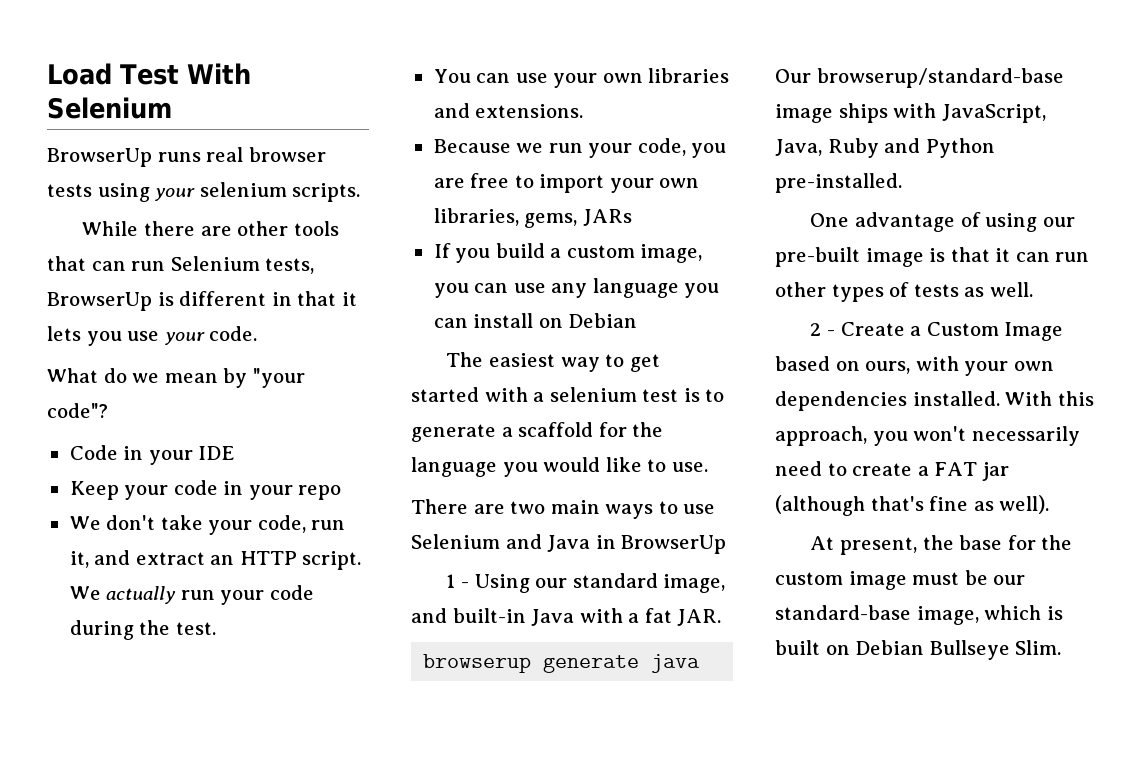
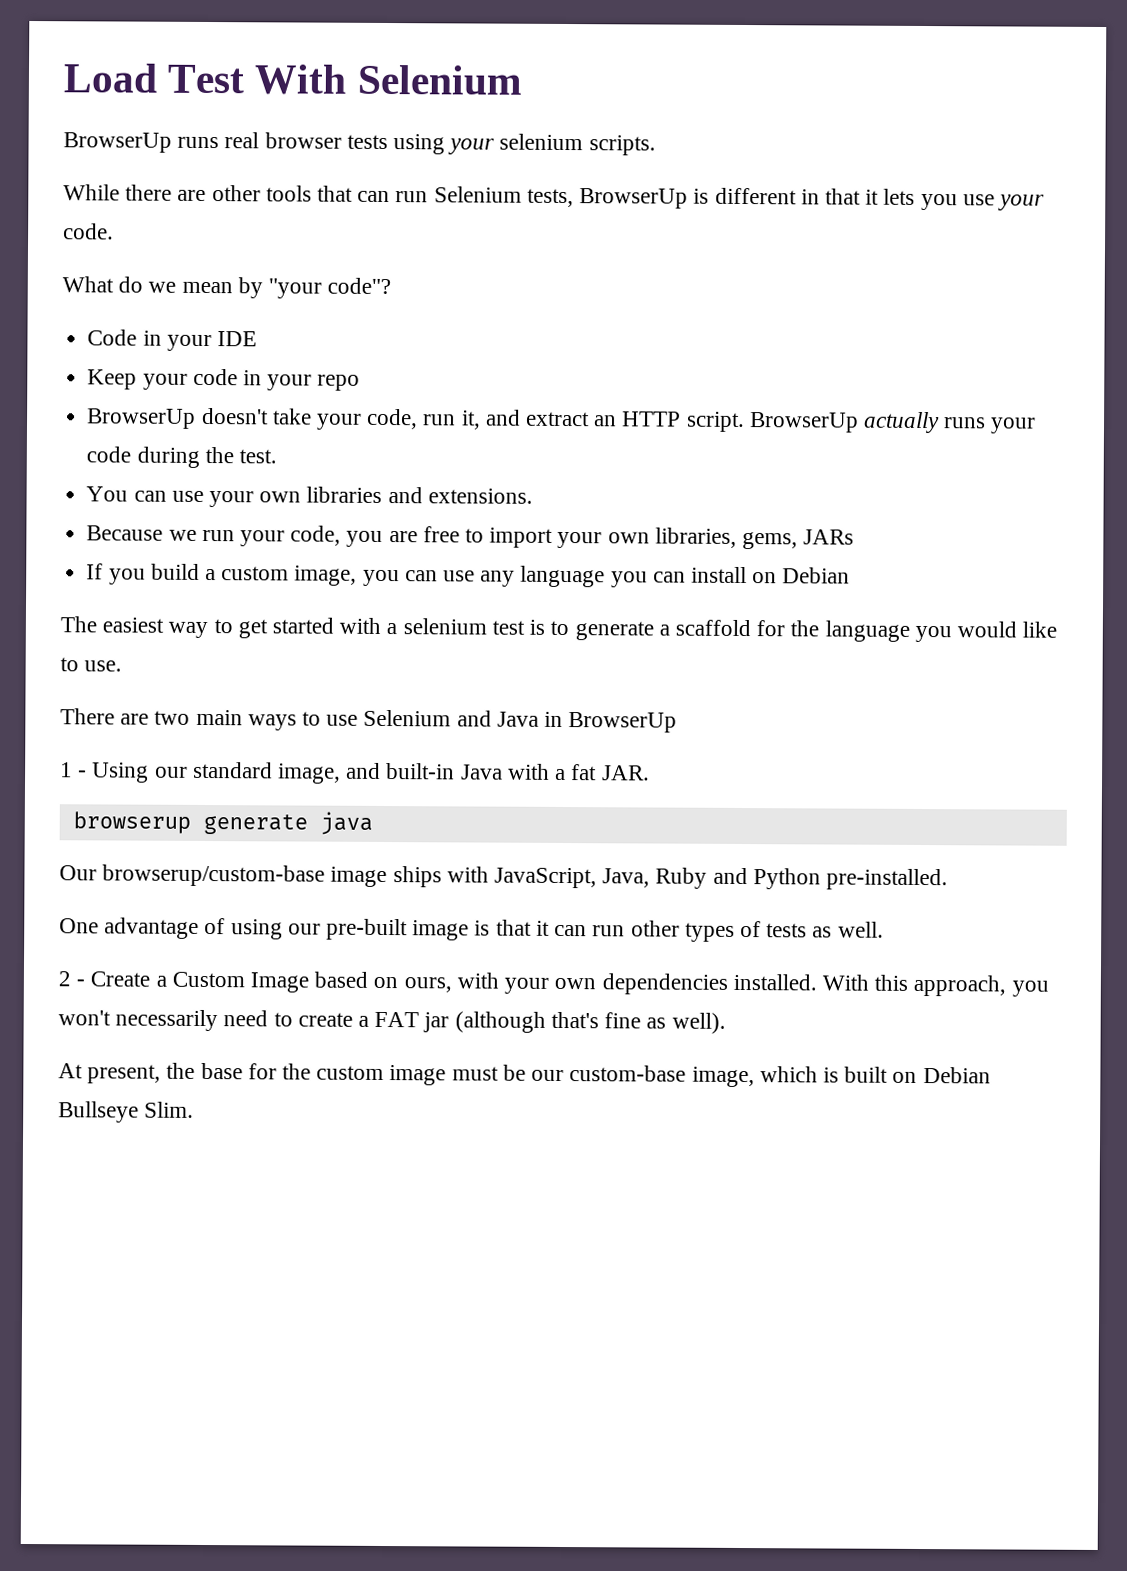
- We don't take your code, run it, and extract an HTTP script.
+ BrowserUp doesn't take your code, run it, and extract an HTTP script.
- We actually run your code during the test.
+ BrowserUp actually runs your code during the test.
- Our browserup/standard-base image ships with JavaScript, Java, Ruby and Python pre-installed.
+ Our browserup/custom-base image ships with JavaScript, Java, Ruby and Python pre-installed.
- At present, the base for the custom image must be our standard-base image, which is built on Debian Bullseye Slim.
+ At present, the base for the custom image must be our custom-base image, which is built on Debian Bullseye Slim.

